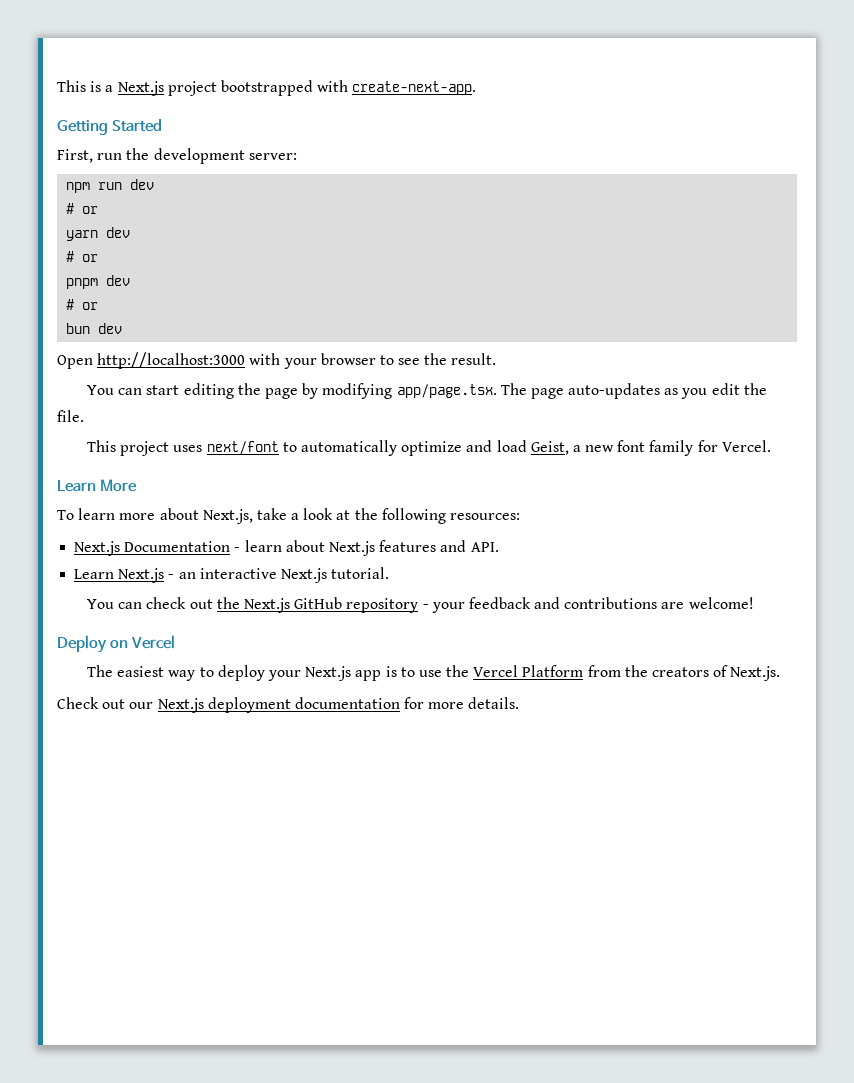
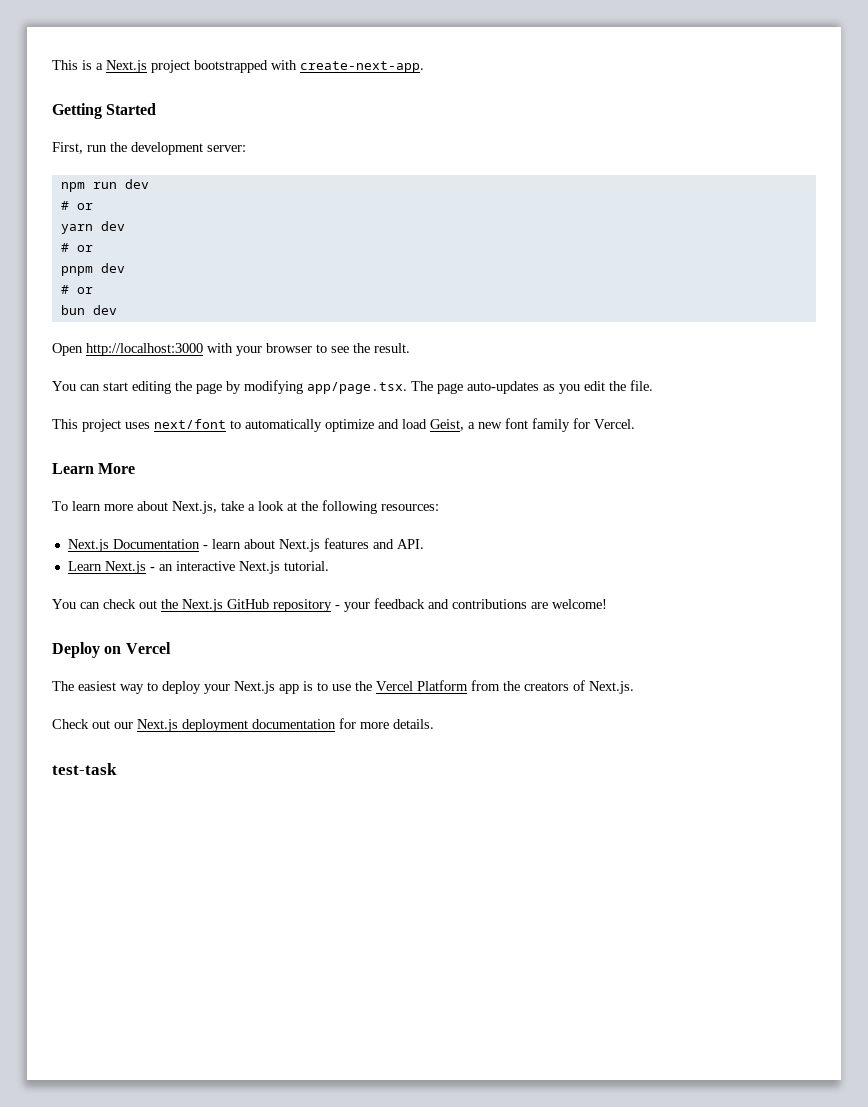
+ test-task

